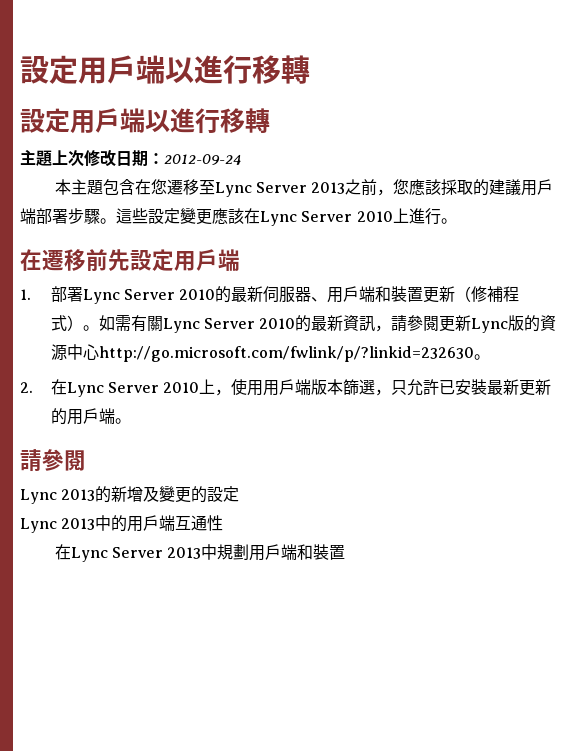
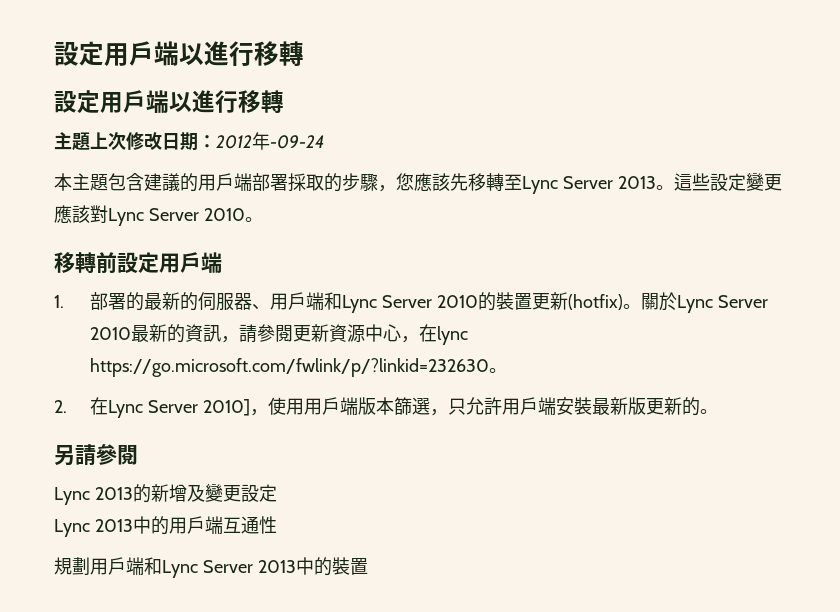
- 主題上次修改日期：2012-09-24
+ 主題上次修改日期：2012年-09-24
- 本主題包含在您遷移至Lync Server 2013之前，您應該採取的建議用戶端部署步驟。
+ 本主題包含建議的用戶端部署採取的步驟，您應該先移轉至Lync Server 2013。
- 這些設定變更應該在Lync Server 2010上進行。
- 在遷移前先設定用戶端
+ 這些設定變更應該對Lync Server 2010。
+ 移轉前設定用戶端
- 1.部署Lync Server 2010的最新伺服器、用戶端和裝置更新（修補程式）。如需有關Lync Server 2010的最新資訊，請參閱更新Lync版的資源中心http://go.microsoft.com/fwlink/p/?linkid=232630。
+ 1.部署的最新的伺服器、用戶端和Lync Server 2010的裝置更新(hotfix)。關於Lync Server 2010最新的資訊，請參閱更新資源中心，在lync https://go.microsoft.com/fwlink/p/?linkid=232630。
- 2.在Lync Server 2010上，使用用戶端版本篩選，只允許已安裝最新更新的用戶端。
- 請參閱
+ 2.在Lync Server 2010]，使用用戶端版本篩選，只允許用戶端安裝最新版更新的。
+ 另請參閱
- Lync 2013的新增及變更的設定
+ Lync 2013的新增及變更設定
- 在Lync Server 2013中規劃用戶端和裝置
+ 規劃用戶端和Lync Server 2013中的裝置

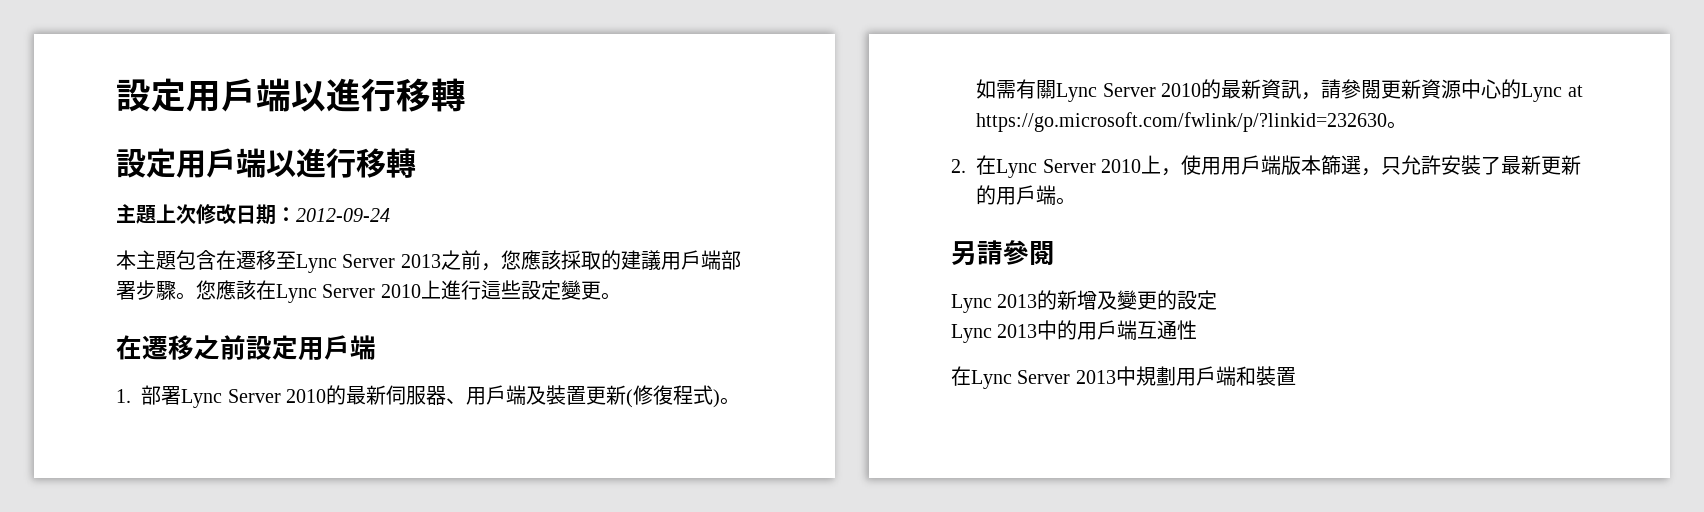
- 主題上次修改日期：2012年-09-24
+ 主題上次修改日期：2012-09-24
- 本主題包含建議的用戶端部署採取的步驟，您應該先移轉至Lync Server 2013。這些設定變更應該對Lync Server 2010。
- 移轉前設定用戶端
+ 本主題包含在遷移至Lync Server 2013之前，您應該採取的建議用戶端部署步驟。您應該在Lync Server 2010上進行這些設定變更。
+ 在遷移之前設定用戶端
- 1.部署的最新的伺服器、用戶端和Lync Server 2010的裝置更新(hotfix)。關於Lync Server 2010最新的資訊，請參閱更新資源中心，在lync https://go.microsoft.com/fwlink/p/?linkid=232630。
+ 1.部署Lync Server 2010的最新伺服器、用戶端及裝置更新(修復程式)。如需有關Lync Server 2010的最新資訊，請參閱更新資源中心的Lync at https://go.microsoft.com/fwlink/p/?linkid=232630。
- 2.在Lync Server 2010]，使用用戶端版本篩選，只允許用戶端安裝最新版更新的。
+ 2.在Lync Server 2010上，使用用戶端版本篩選，只允許安裝了最新更新的用戶端。
- Lync 2013的新增及變更設定
+ Lync 2013的新增及變更的設定
- 規劃用戶端和Lync Server 2013中的裝置
+ 在Lync Server 2013中規劃用戶端和裝置

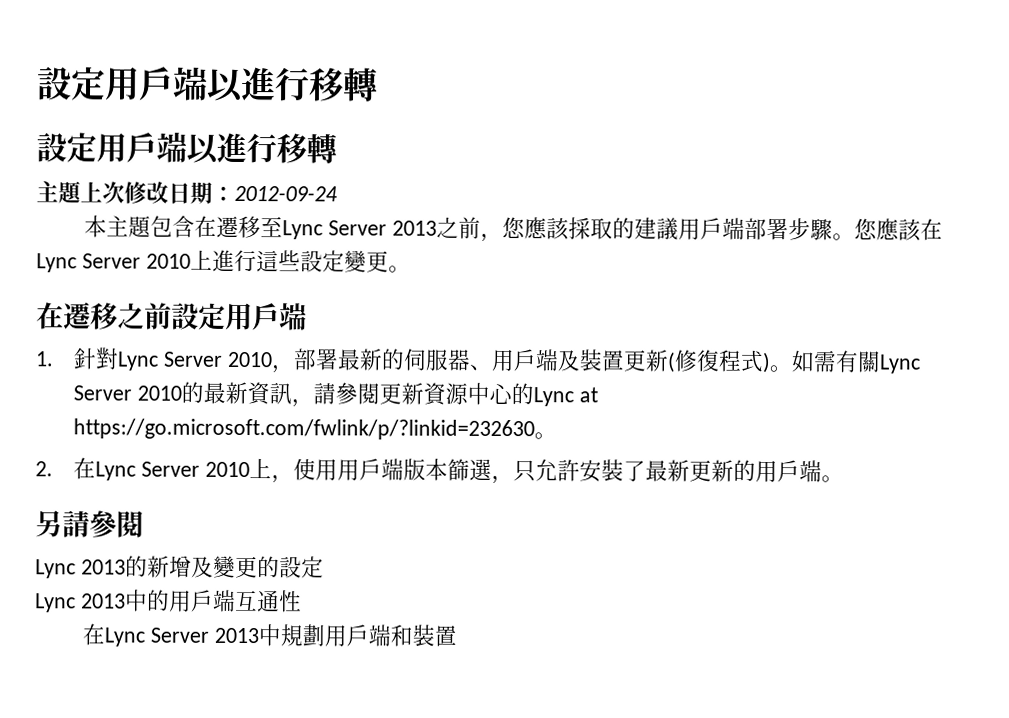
- 1.部署Lync Server 2010的最新伺服器、用戶端及裝置更新(修復程式)。
+ 1.針對Lync Server 2010，部署最新的伺服器、用戶端及裝置更新(修復程式)。

